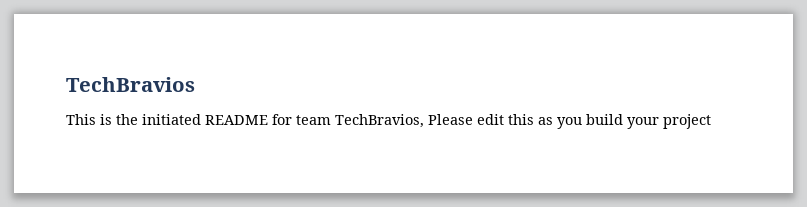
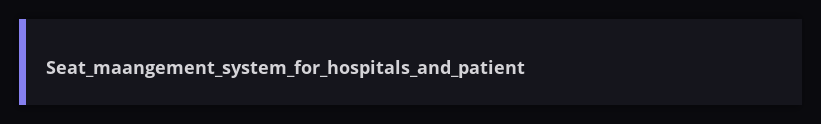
- TechBravios
- This is the initiated README for team TechBravios, Please edit this as you build your project
+ Seat_maangement_system_for_hospitals_and_patient

